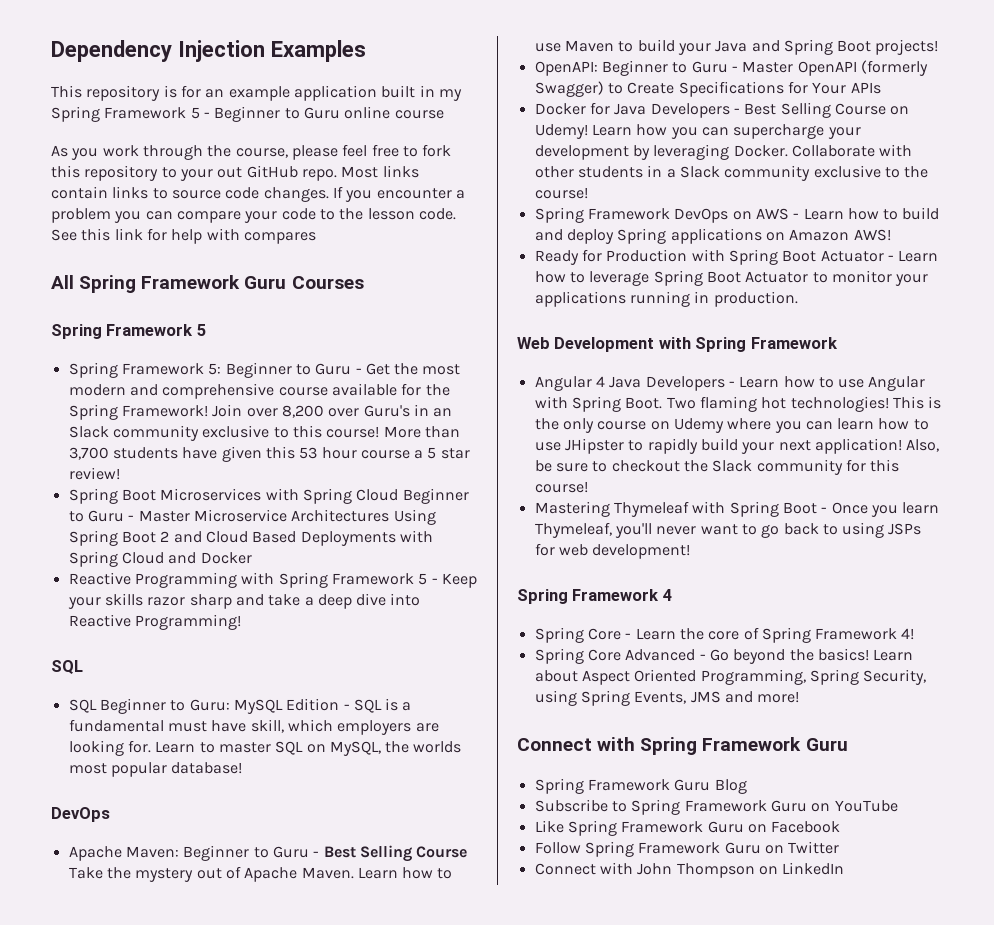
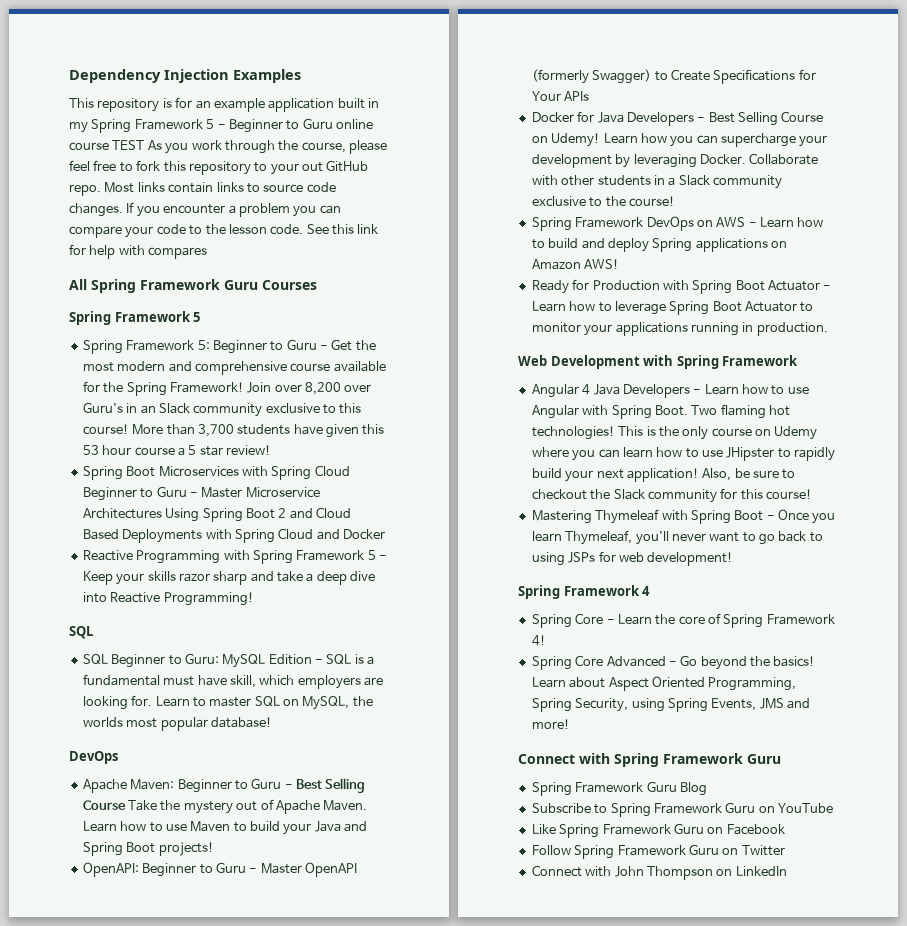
- This repository is for an example application built in my Spring Framework 5 - Beginner to Guru online course
- As you work through the course, please feel free to fork this repository to your out GitHub repo.
+ This repository is for an example application built in my Spring Framework 5 - Beginner to Guru online course TEST As you work through the course, please feel free to fork this repository to your out GitHub repo.

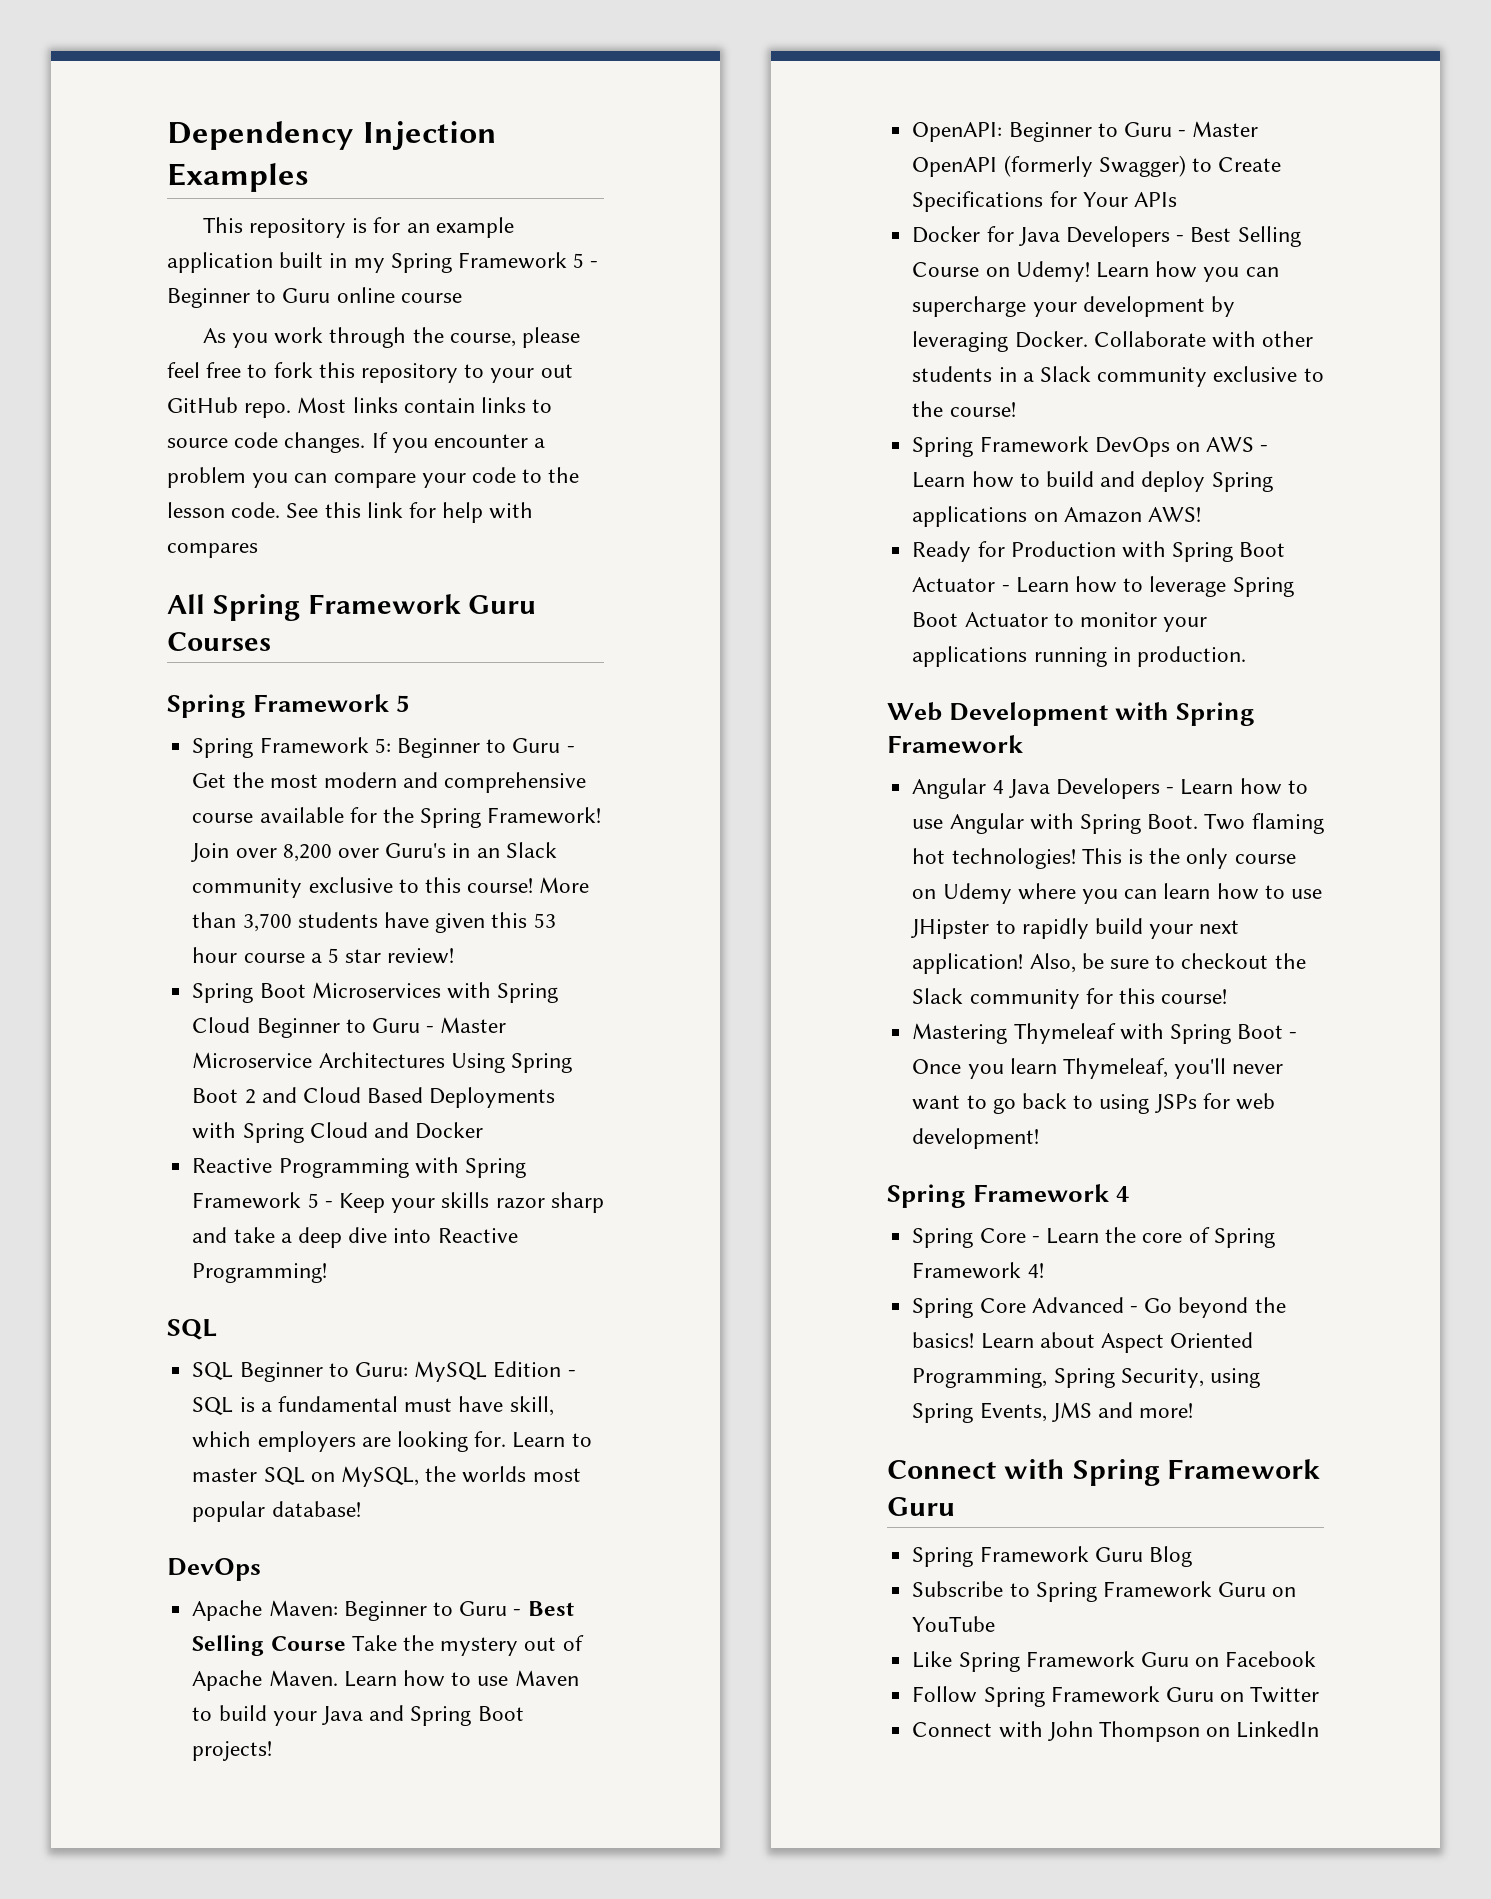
- This repository is for an example application built in my Spring Framework 5 - Beginner to Guru online course TEST As you work through the course, please feel free to fork this repository to your out GitHub repo.
+ This repository is for an example application built in my Spring Framework 5 - Beginner to Guru online course
+ As you work through the course, please feel free to fork this repository to your out GitHub repo.

